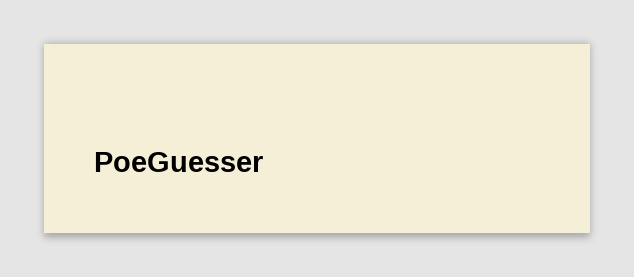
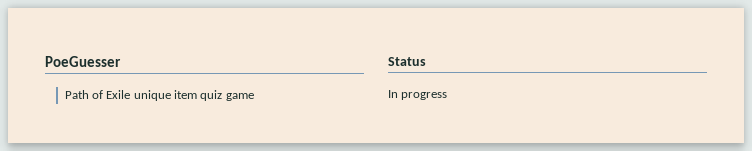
+ Path of Exile unique item quiz game
+ Status
+ In progress

